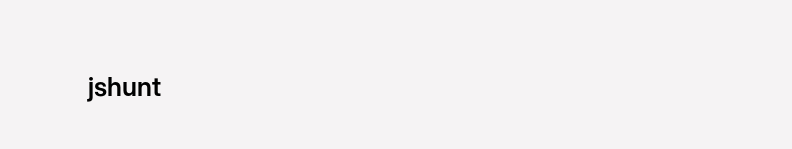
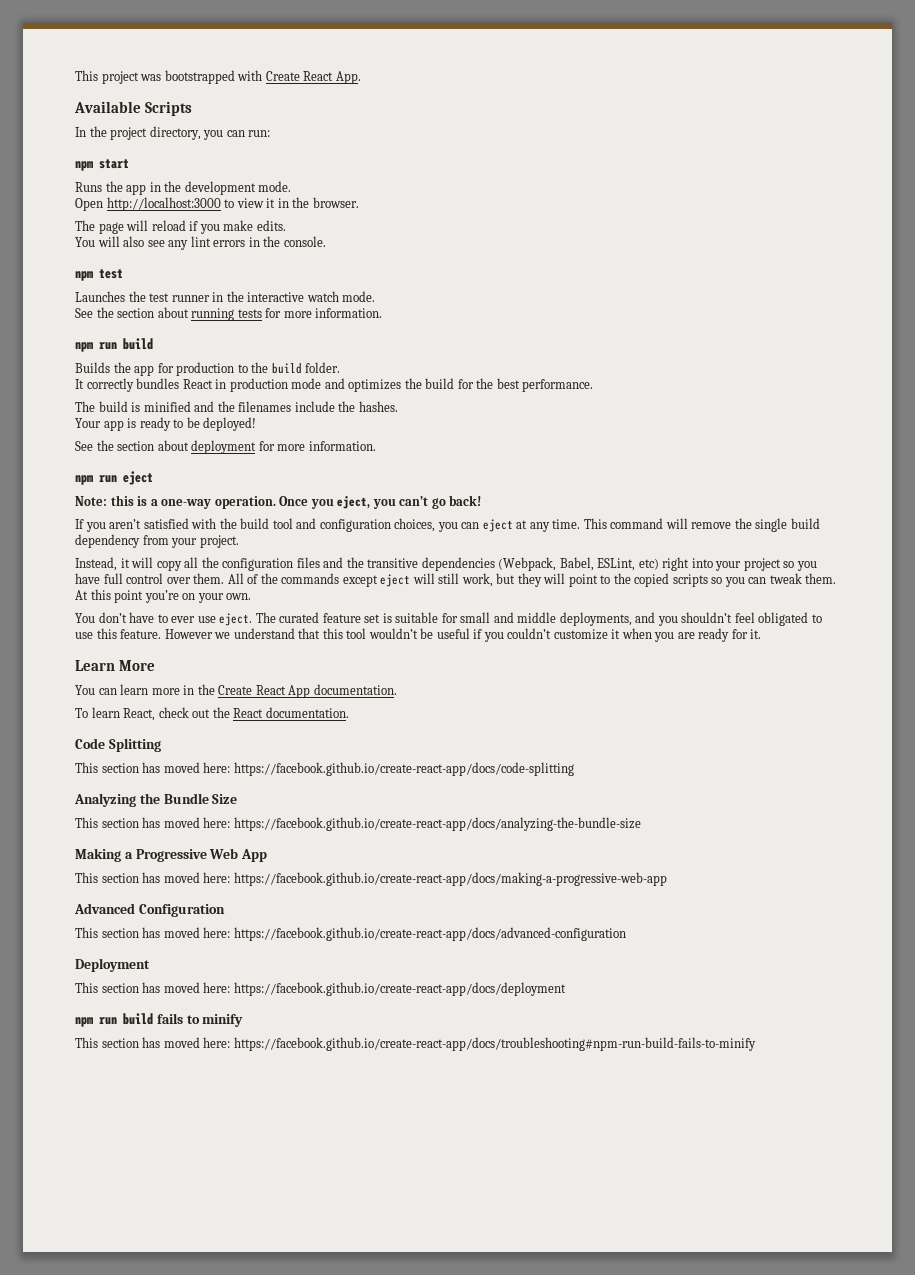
- jshunt
+ This project was bootstrapped with Create React App.
+ Available Scripts
+ In the project directory, you can run:
+ npm start
+ Runs the app in the development mode.
+ Open http://localhost:3000 to view it in the browser.
+ The page will reload if you make edits.
+ You will also see any lint errors in the console.
+ npm test
+ Launches the test runner in the interactive watch mode.
+ See the section about running tests for more information.
+ npm run build
+ Builds the app for production to the build folder.
+ It correctly bundles React in production mode and optimizes the build for the best performance.
+ The build is minified and the filenames include the hashes.
+ Your app is ready to be deployed!
+ See the section about deployment for more information.
+ npm run eject
+ Note: this is a one-way operation. Once you eject, you can’t go back!
+ If you aren’t satisfied with the build tool and configuration choices, you can eject at any time. This command will remove the single build dependency from your project.
+ Instead, it will copy all the configuration files and the transitive dependencies (Webpack, Babel, ESLint, etc) right into your project so you have full control over them. All of the commands except eject will still work, but they will point to the copied scripts so you can tweak them. At this point you’re on your own.
+ You don’t have to ever use eject. The curated feature set is suitable for small and middle deployments, and you shouldn’t feel obligated to use this feature. However we understand that this tool wouldn’t be useful if you couldn’t customize it when you are ready for it.
+ Learn More
+ You can learn more in the Create React App documentation.
+ To learn React, check out the React documentation.
+ Code Splitting
+ This section has moved here: https://facebook.github.io/create-react-app/docs/code-splitting
+ Analyzing the Bundle Size
+ This section has moved here: https://facebook.github.io/create-react-app/docs/analyzing-the-bundle-size
+ Making a Progressive Web App
+ This section has moved here: https://facebook.github.io/create-react-app/docs/making-a-progressive-web-app
+ Advanced Configuration
+ This section has moved here: https://facebook.github.io/create-react-app/docs/advanced-configuration
+ Deployment
+ This section has moved here: https://facebook.github.io/create-react-app/docs/deployment
+ npm run build fails to minify
+ This section has moved here: https://facebook.github.io/create-react-app/docs/troubleshooting#npm-run-build-fails-to-minify

